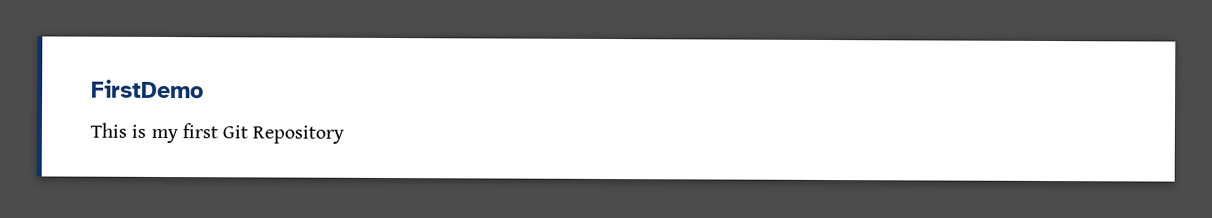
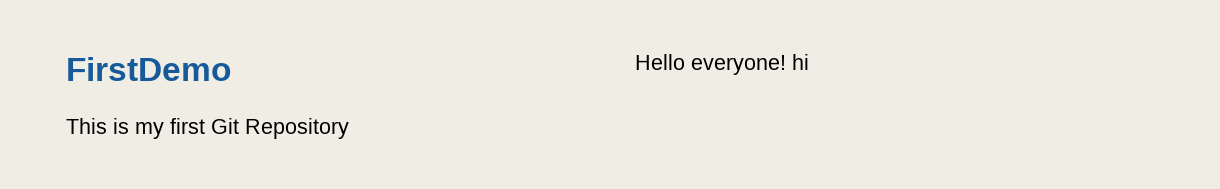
+ Hello everyone! hi

